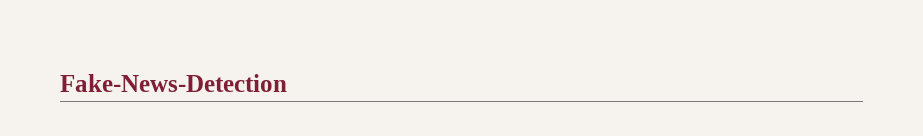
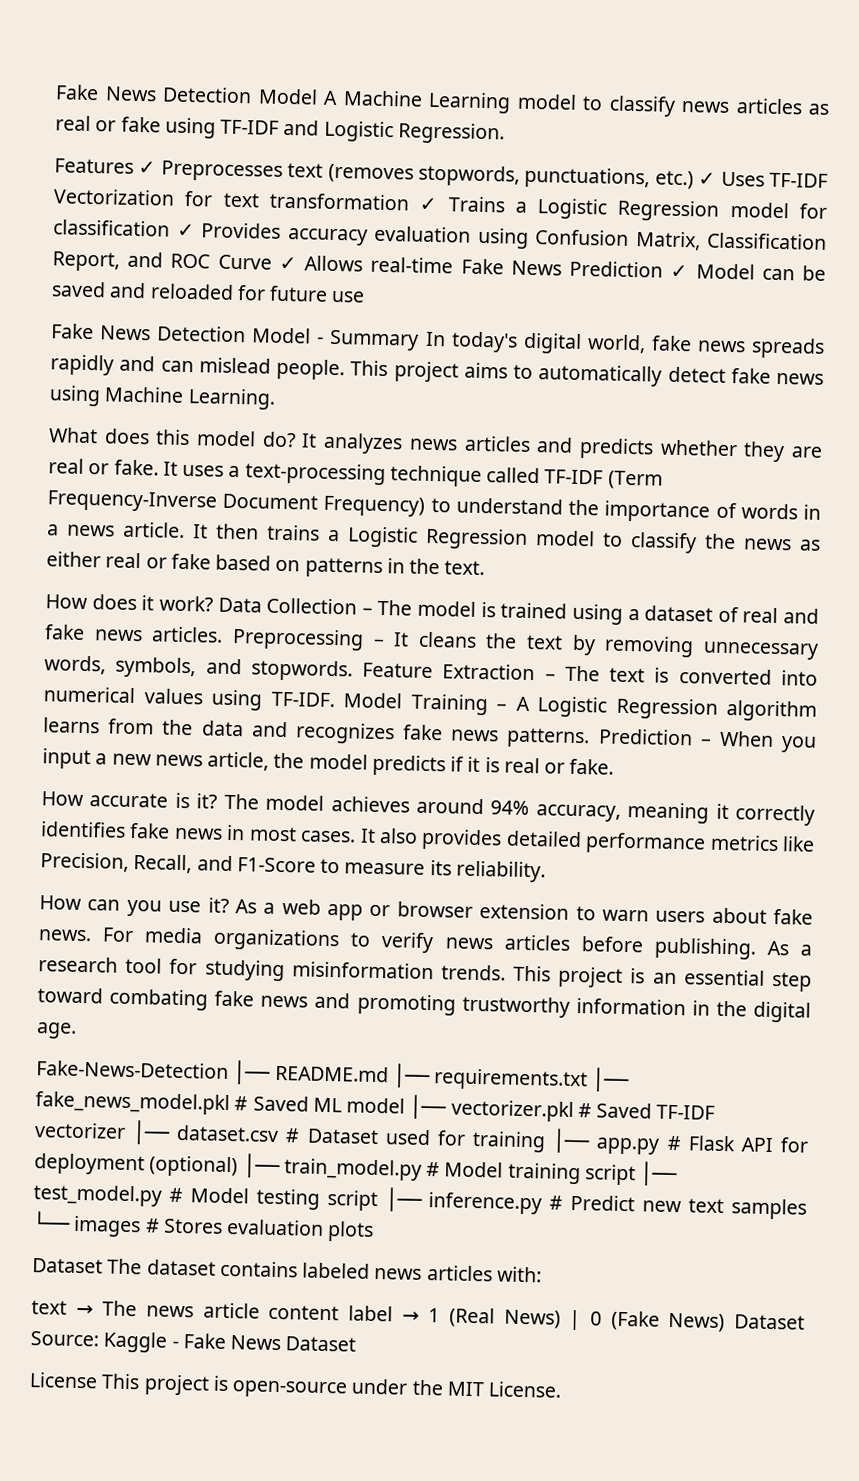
- Fake-News-Detection
+ Fake News Detection Model A Machine Learning model to classify news articles as real or fake using TF-IDF and Logistic Regression.
+ Features ✓ Preprocesses text (removes stopwords, punctuations, etc.) ✓ Uses TF-IDF Vectorization for text transformation ✓ Trains a Logistic Regression model for classification ✓ Provides accuracy evaluation using Confusion Matrix, Classification Report, and ROC Curve ✓ Allows real-time Fake News Prediction ✓ Model can be saved and reloaded for future use
+ Fake News Detection Model - Summary In today's digital world, fake news spreads rapidly and can mislead people. This project aims to automatically detect fake news using Machine Learning.
+ What does this model do? It analyzes news articles and predicts whether they are real or fake. It uses a text-processing technique called TF-IDF (Term Frequency-Inverse Document Frequency) to understand the importance of words in a news article. It then trains a Logistic Regression model to classify the news as either real or fake based on patterns in the text.
+ How does it work? Data Collection – The model is trained using a dataset of real and fake news articles. Preprocessing – It cleans the text by removing unnecessary words, symbols, and stopwords. Feature Extraction – The text is converted into numerical values using TF-IDF. Model Training – A Logistic Regression algorithm learns from the data and recognizes fake news patterns. Prediction – When you input a new news article, the model predicts if it is real or fake.
+ How accurate is it? The model achieves around 94% accuracy, meaning it correctly identifies fake news in most cases. It also provides detailed performance metrics like Precision, Recall, and F1-Score to measure its reliability.
+ How can you use it? As a web app or browser extension to warn users about fake news. For media organizations to verify news articles before publishing. As a research tool for studying misinformation trends. This project is an essential step toward combating fake news and promoting trustworthy information in the digital age.
+ Fake-News-Detection │── README.md │── requirements.txt │── fake_news_model.pkl # Saved ML model │── vectorizer.pkl # Saved TF-IDF vectorizer │── dataset.csv # Dataset used for training │── app.py # Flask API for deployment (optional) │── train_model.py # Model training script │── test_model.py # Model testing script │── inference.py # Predict new text samples └── images # Stores evaluation plots
+ Dataset The dataset contains labeled news articles with:
+ text → The news article content label → 1 (Real News) | 0 (Fake News) Dataset Source: Kaggle - Fake News Dataset
+ License This project is open-source under the MIT License.

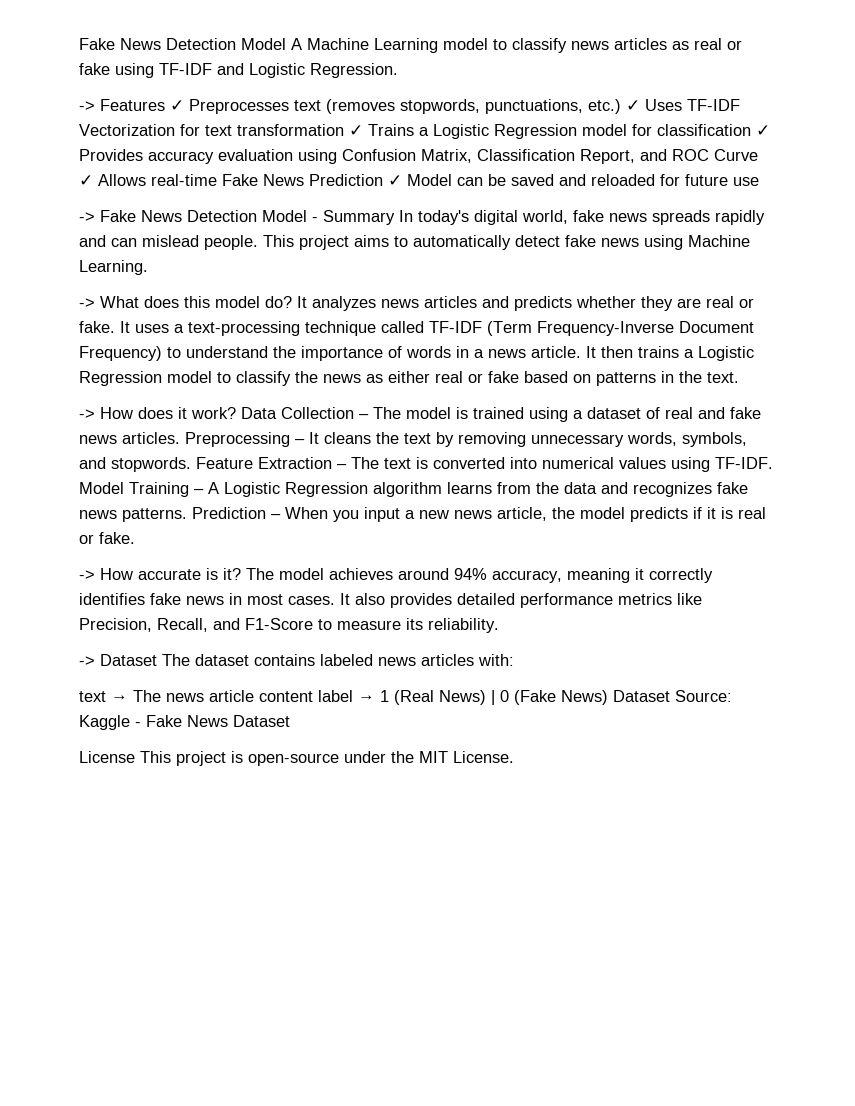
- Features ✓ Preprocesses text (removes stopwords, punctuations, etc.) ✓ Uses TF-IDF Vectorization for text transformation ✓ Trains a Logistic Regression model for classification ✓ Provides accuracy evaluation using Confusion Matrix, Classification Report, and ROC Curve ✓ Allows real-time Fake News Prediction ✓ Model can be saved and reloaded for future use
+ -> Features ✓ Preprocesses text (removes stopwords, punctuations, etc.) ✓ Uses TF-IDF Vectorization for text transformation ✓ Trains a Logistic Regression model for classification ✓ Provides accuracy evaluation using Confusion Matrix, Classification Report, and ROC Curve ✓ Allows real-time Fake News Prediction ✓ Model can be saved and reloaded for future use
- Fake News Detection Model - Summary In today's digital world, fake news spreads rapidly and can mislead people.
+ -> Fake News Detection Model - Summary In today's digital world, fake news spreads rapidly and can mislead people.
- What does this model do?
+ -> What does this model do?
- How does it work?
+ -> How does it work?
- How accurate is it?
+ -> How accurate is it?
- How can you use it? As a web app or browser extension to warn users about fake news. For media organizations to verify news articles before publishing. As a research tool for studying misinformation trends. This project is an essential step toward combating fake news and promoting trustworthy information in the digital age.
- Fake-News-Detection │── README.md │── requirements.txt │── fake_news_model.pkl # Saved ML model │── vectorizer.pkl # Saved TF-IDF vectorizer │── dataset.csv # Dataset used for training │── app.py # Flask API for deployment (optional) │── train_model.py # Model training script │── test_model.py # Model testing script │── inference.py # Predict new text samples └── images # Stores evaluation plots
- Dataset The dataset contains labeled news articles with:
+ -> Dataset The dataset contains labeled news articles with:

